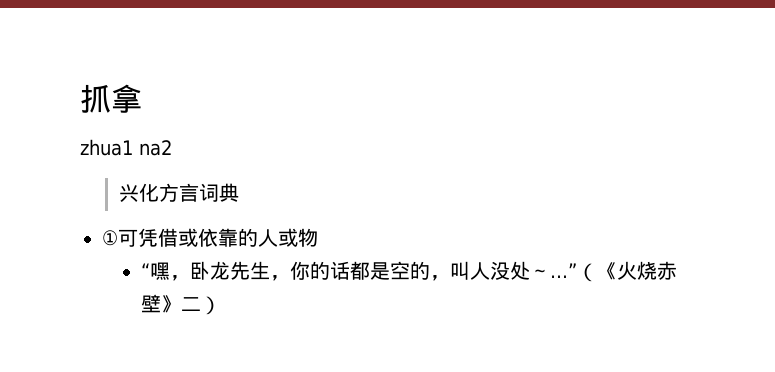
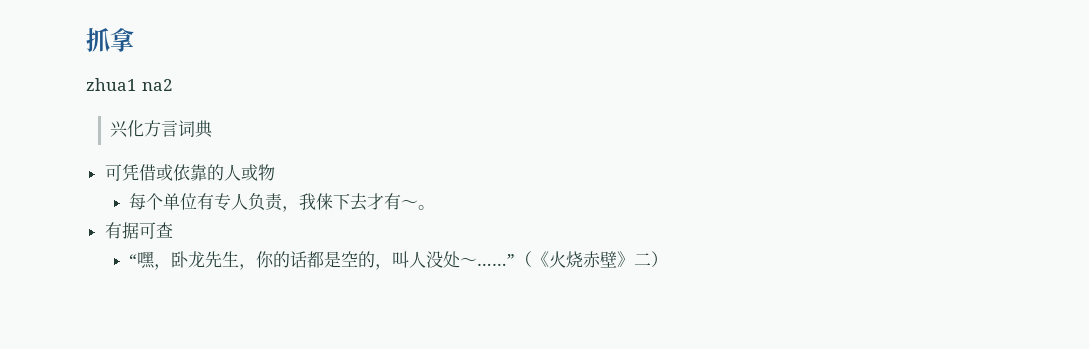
- ①可凭借或依靠的人或物
+ 可凭借或依靠的人或物
+ 每个单位有专人负责，我俫下去才有～。
+ 有据可查
- “嘿，卧龙先生，你的话都是空的，叫人没处～…”
+ “嘿，卧龙先生，你的话都是空的，叫人没处～……”

